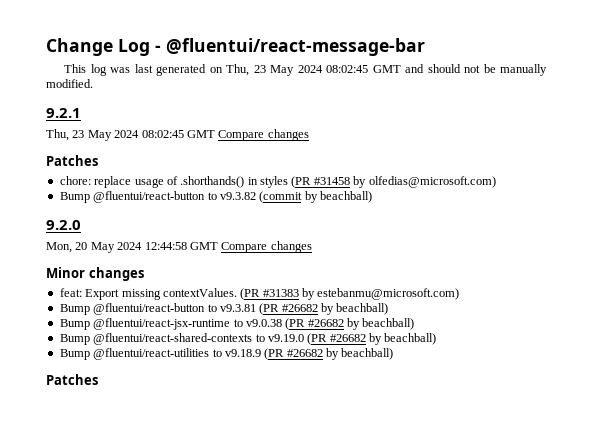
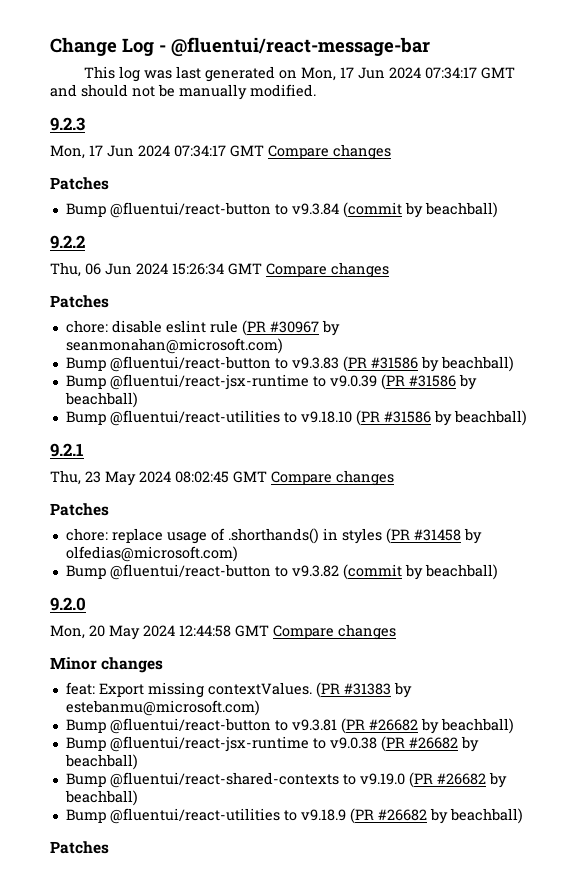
- This log was last generated on Thu, 23 May 2024 08:02:45 GMT and should not be manually modified.
+ This log was last generated on Mon, 17 Jun 2024 07:34:17 GMT and should not be manually modified.
+ 9.2.3
+ Mon, 17 Jun 2024 07:34:17 GMT Compare changes
+ Patches
+ Bump @fluentui/react-button to v9.3.84 (commit by beachball)
+ 9.2.2
+ Thu, 06 Jun 2024 15:26:34 GMT Compare changes
+ Patches
+ chore: disable eslint rule (PR #30967 by seanmonahan@microsoft.com)
+ Bump @fluentui/react-button to v9.3.83 (PR #31586 by beachball)
+ Bump @fluentui/react-jsx-runtime to v9.0.39 (PR #31586 by beachball)
+ Bump @fluentui/react-utilities to v9.18.10 (PR #31586 by beachball)

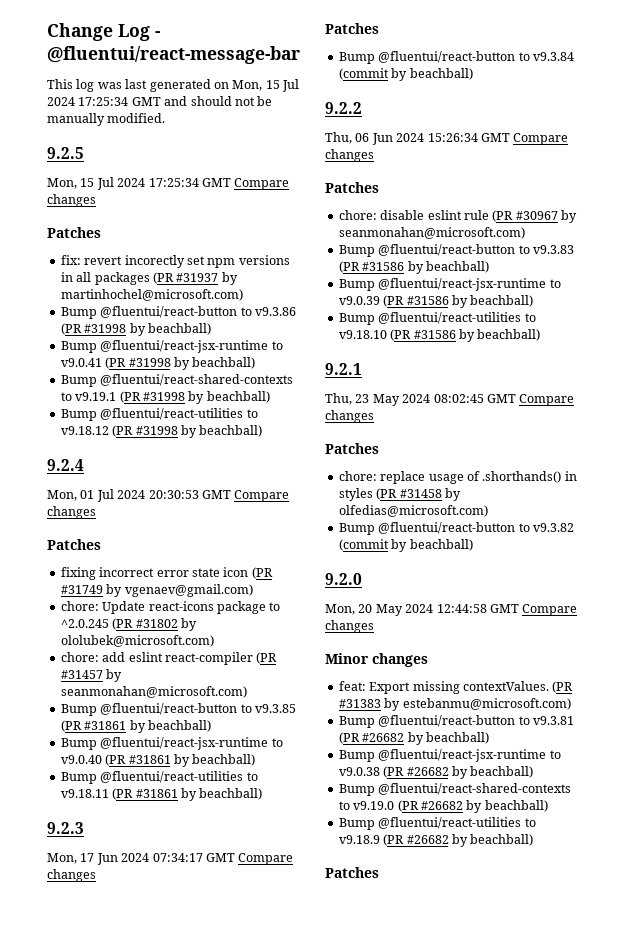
- This log was last generated on Mon, 17 Jun 2024 07:34:17 GMT and should not be manually modified.
+ This log was last generated on Mon, 15 Jul 2024 17:25:34 GMT and should not be manually modified.
+ 9.2.5
+ Mon, 15 Jul 2024 17:25:34 GMT Compare changes
+ Patches
+ fix: revert incorectly set npm versions in all packages (PR #31937 by martinhochel@microsoft.com)
+ Bump @fluentui/react-button to v9.3.86 (PR #31998 by beachball)
+ Bump @fluentui/react-jsx-runtime to v9.0.41 (PR #31998 by beachball)
+ Bump @fluentui/react-shared-contexts to v9.19.1 (PR #31998 by beachball)
+ Bump @fluentui/react-utilities to v9.18.12 (PR #31998 by beachball)
+ 9.2.4
+ Mon, 01 Jul 2024 20:30:53 GMT Compare changes
+ Patches
+ fixing incorrect error state icon (PR #31749 by vgenaev@gmail.com)
+ chore: Update react-icons package to ^2.0.245 (PR #31802 by ololubek@microsoft.com)
+ chore: add eslint react-compiler (PR #31457 by seanmonahan@microsoft.com)
+ Bump @fluentui/react-button to v9.3.85 (PR #31861 by beachball)
+ Bump @fluentui/react-jsx-runtime to v9.0.40 (PR #31861 by beachball)
+ Bump @fluentui/react-utilities to v9.18.11 (PR #31861 by beachball)

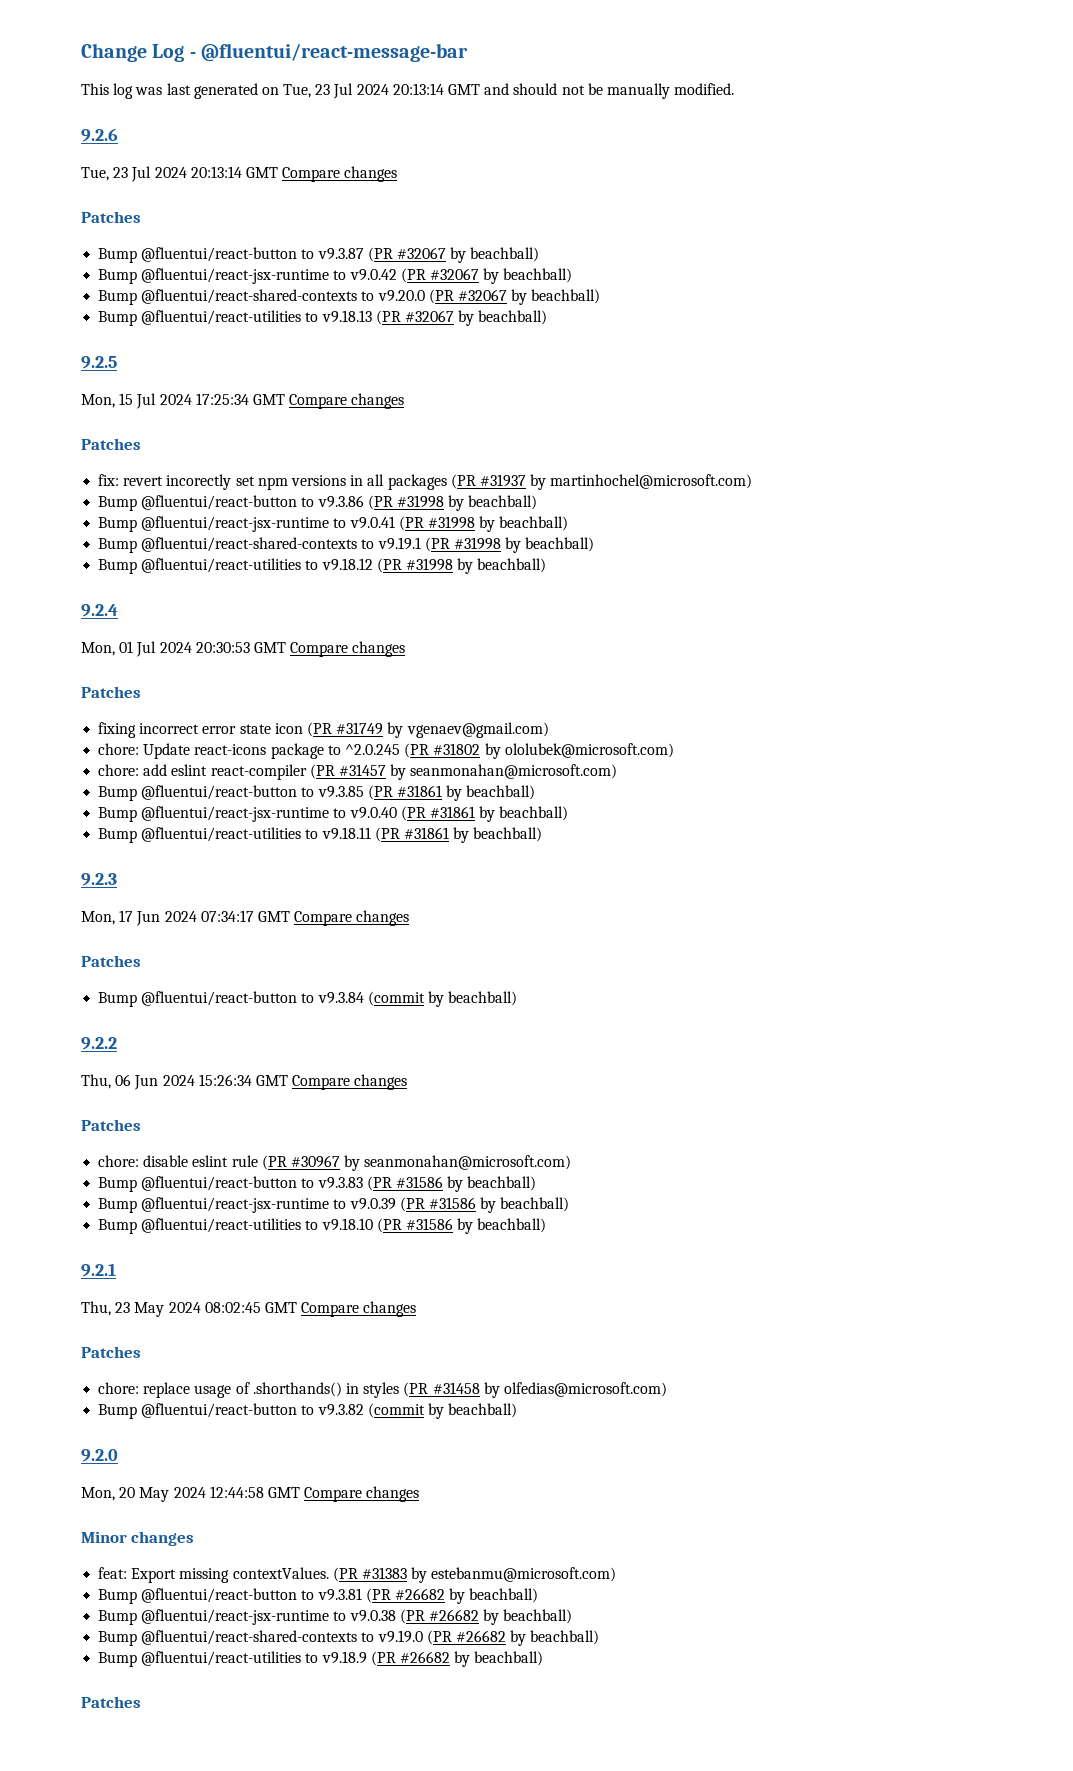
- This log was last generated on Mon, 15 Jul 2024 17:25:34 GMT and should not be manually modified.
+ This log was last generated on Tue, 23 Jul 2024 20:13:14 GMT and should not be manually modified.
+ 9.2.6
+ Tue, 23 Jul 2024 20:13:14 GMT Compare changes
+ Patches
+ Bump @fluentui/react-button to v9.3.87 (PR #32067 by beachball)
+ Bump @fluentui/react-jsx-runtime to v9.0.42 (PR #32067 by beachball)
+ Bump @fluentui/react-shared-contexts to v9.20.0 (PR #32067 by beachball)
+ Bump @fluentui/react-utilities to v9.18.13 (PR #32067 by beachball)

